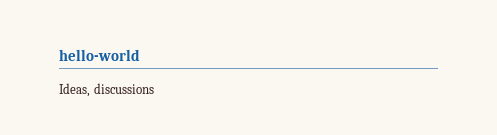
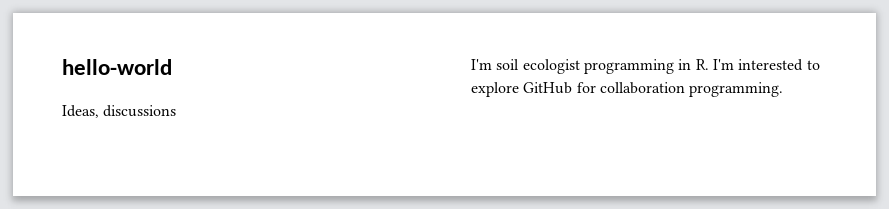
+ I'm soil ecologist programming in R. I'm interested to explore GitHub for collaboration programming.

